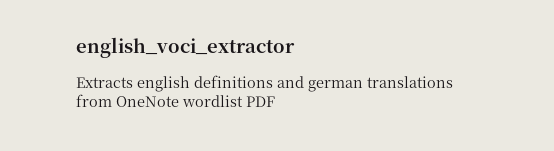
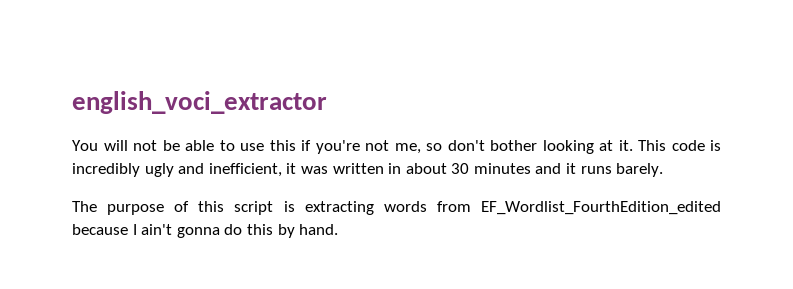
- Extracts english definitions and german translations from OneNote wordlist PDF
+ You will not be able to use this if you're not me, so don't bother looking at it. This code is incredibly ugly and inefficient, it was written in about 30 minutes and it runs barely.
+ The purpose of this script is extracting words from EF_Wordlist_FourthEdition_edited because I ain't gonna do this by hand.

